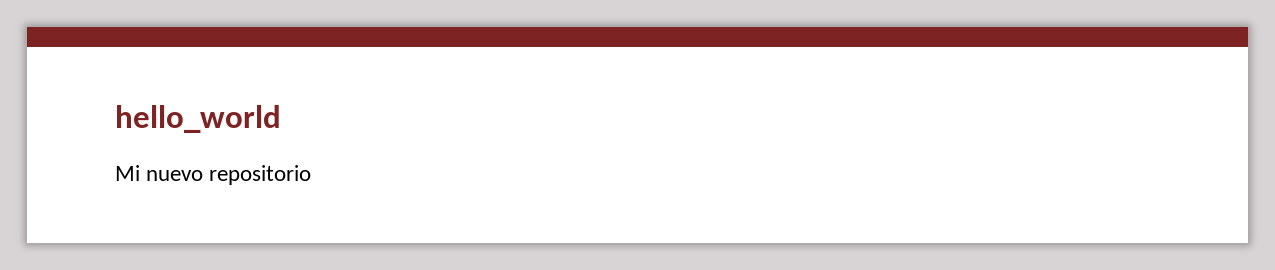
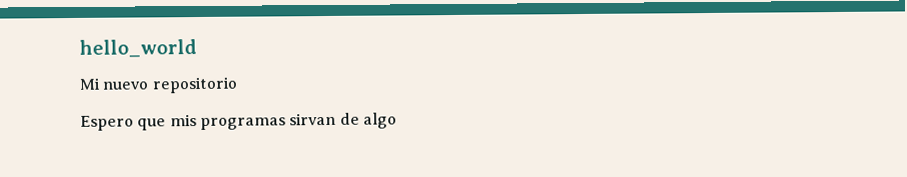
+ Espero que mis programas sirvan de algo

